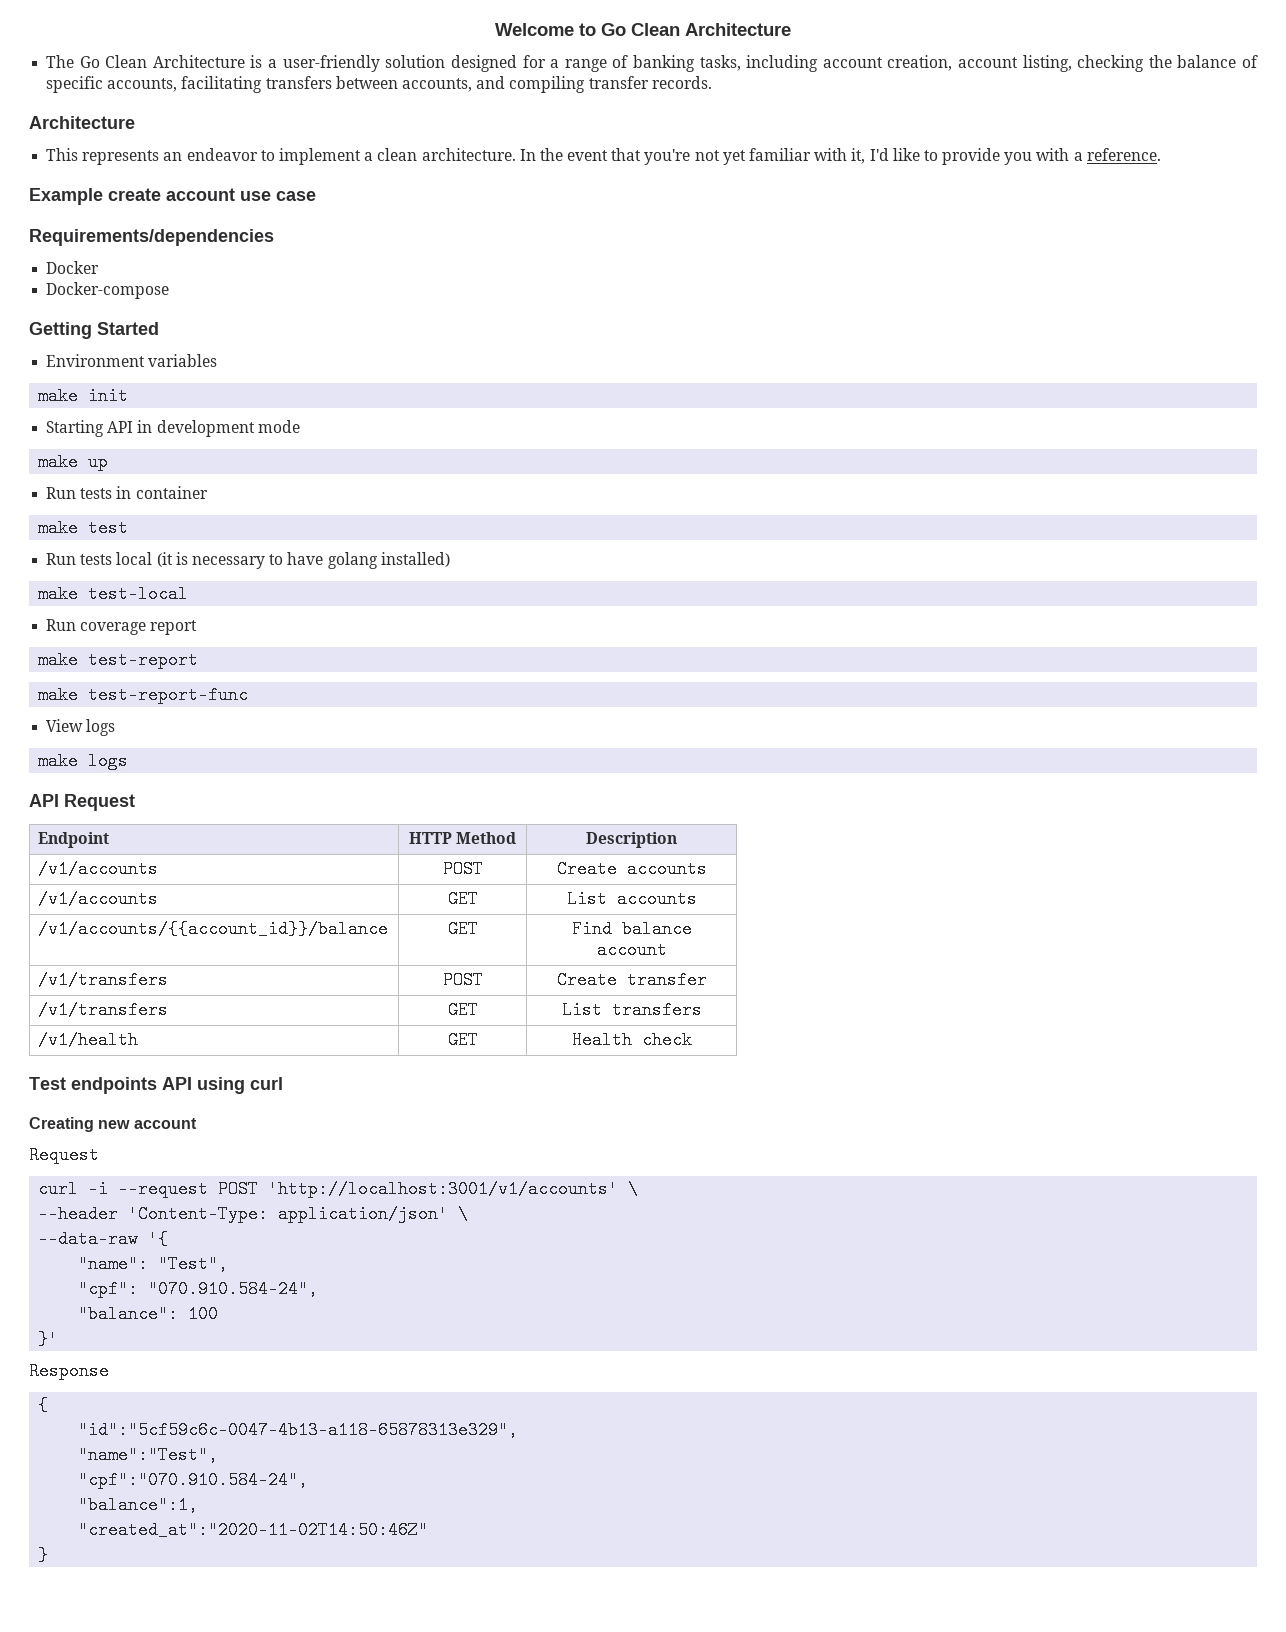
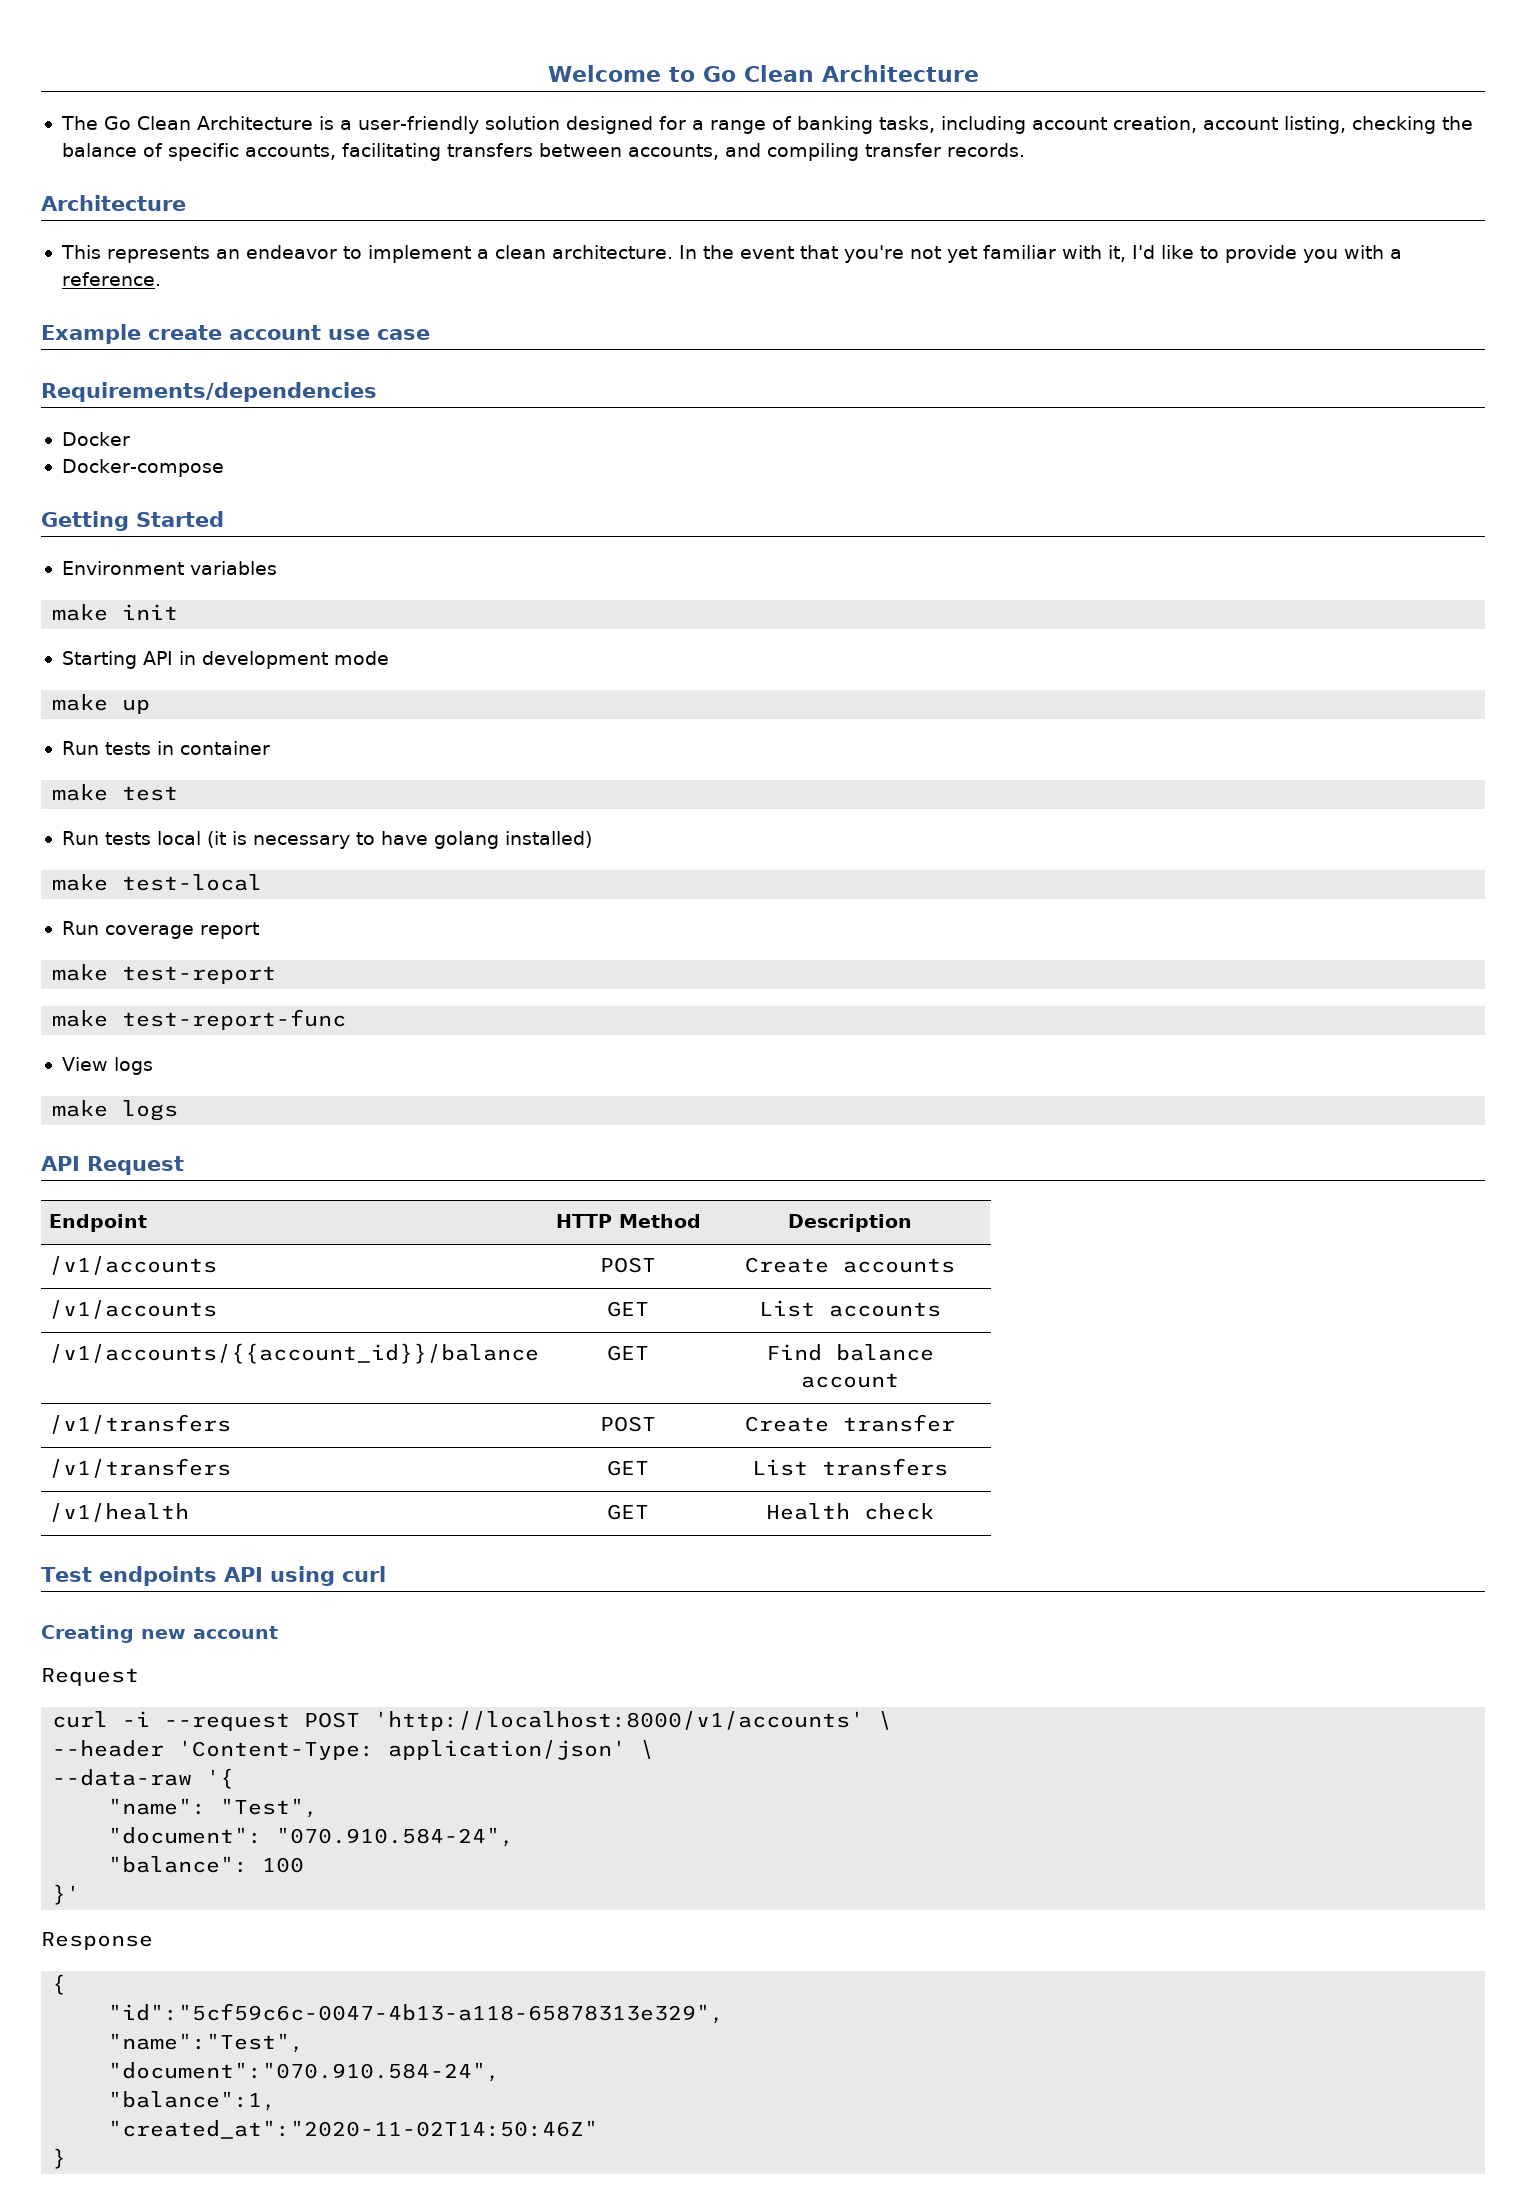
- curl -i --request POST 'http://localhost:3001/v1/accounts' \
+ curl -i --request POST 'http://localhost:8000/v1/accounts' \
- "cpf": "070.910.584-24",
+ "document": "070.910.584-24",
- "cpf":"070.910.584-24",
+ "document":"070.910.584-24",

